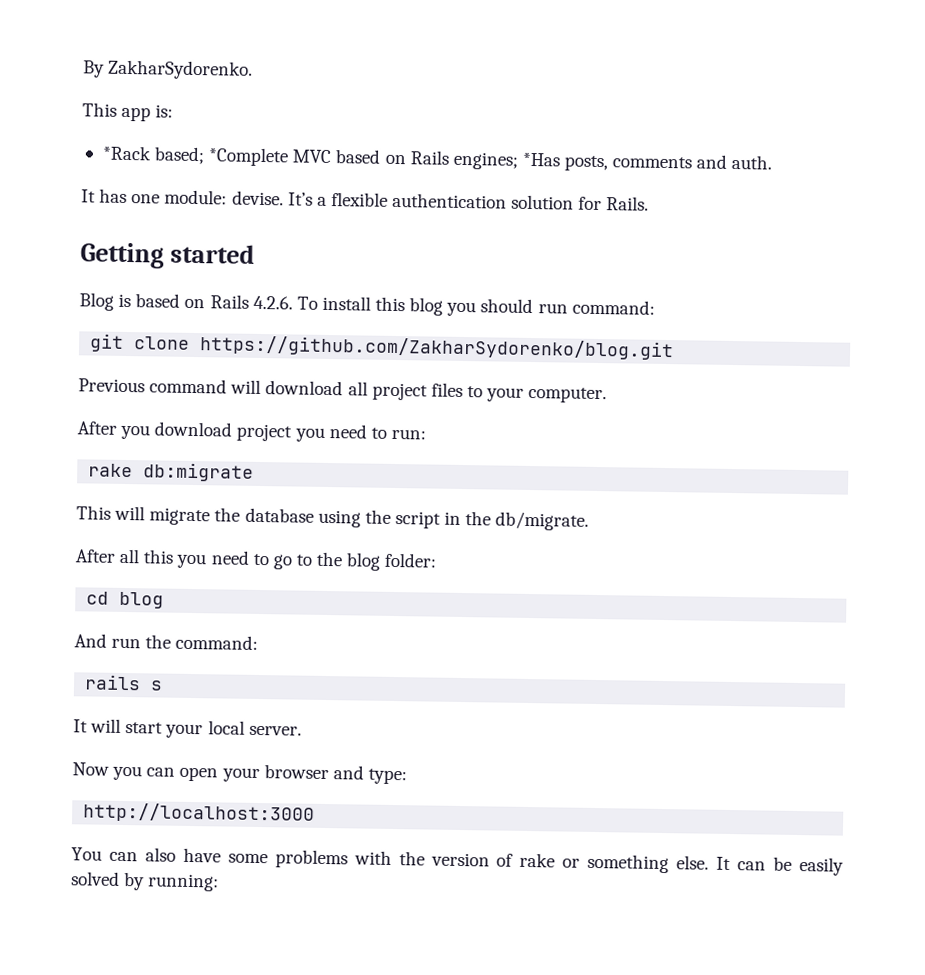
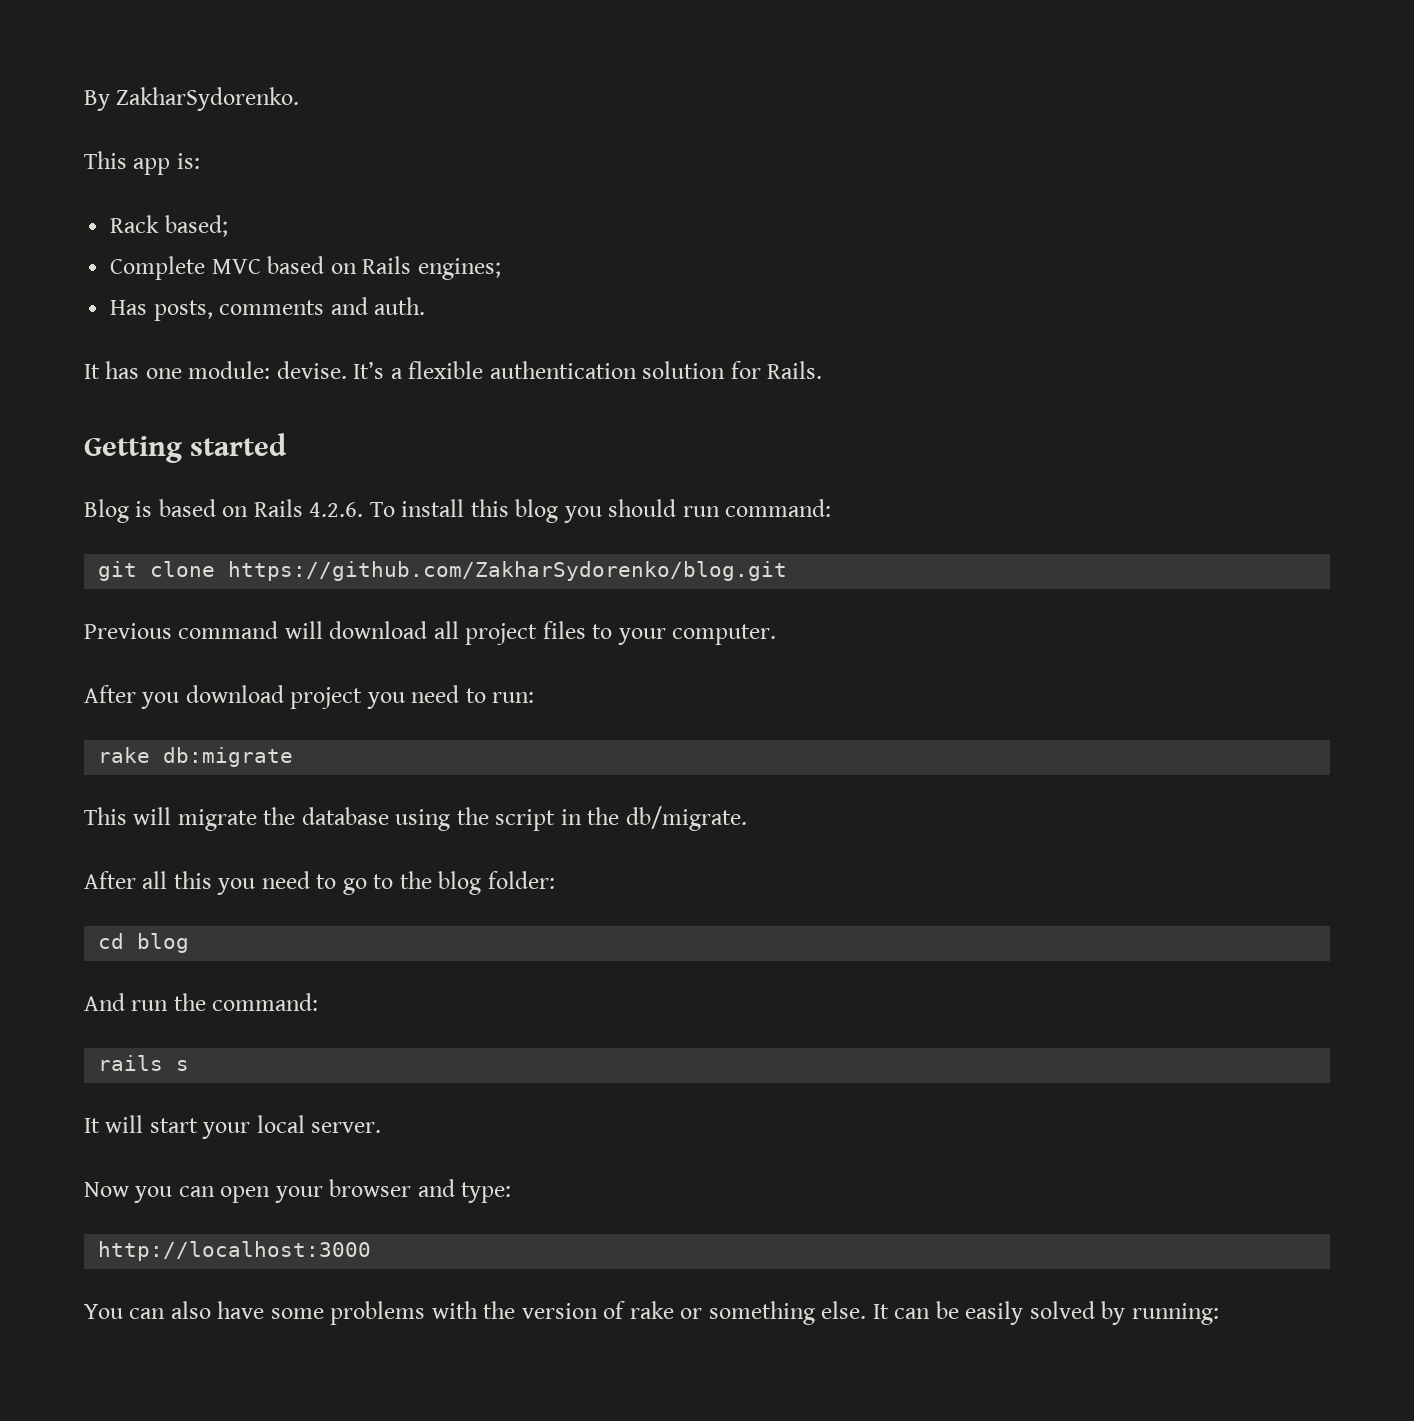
- *Rack based; *Complete MVC based on Rails engines; *Has posts, comments and auth.
+ Rack based;
+ Complete MVC based on Rails engines;
+ Has posts, comments and auth.

